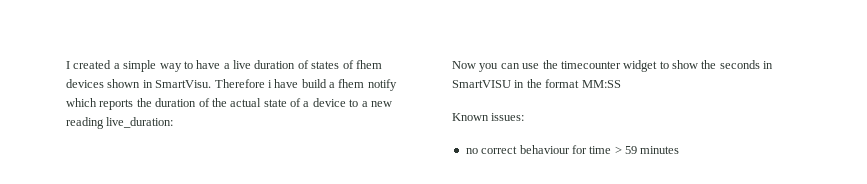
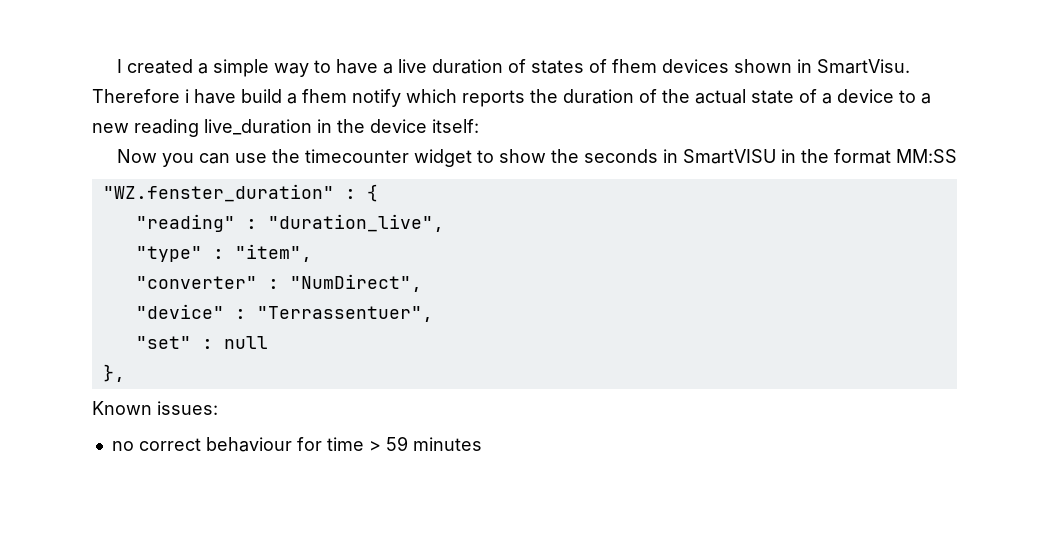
- Therefore i have build a fhem notify which reports the duration of the actual state of a device to a new reading live_duration:
+ Therefore i have build a fhem notify which reports the duration of the actual state of a device to a new reading live_duration in the device itself:
+ "WZ.fenster_duration" : {
+ "reading" : "duration_live",
+ "type" : "item",
+ "converter" : "NumDirect",
+ "device" : "Terrassentuer",
+ "set" : null
+ },

